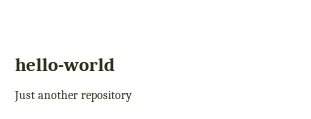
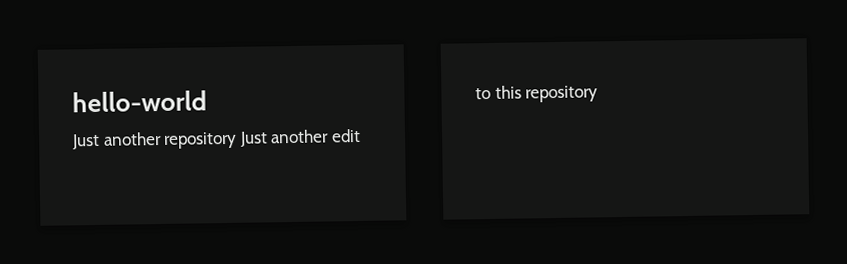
- Just another repository
+ Just another repository Just another edit to this repository

